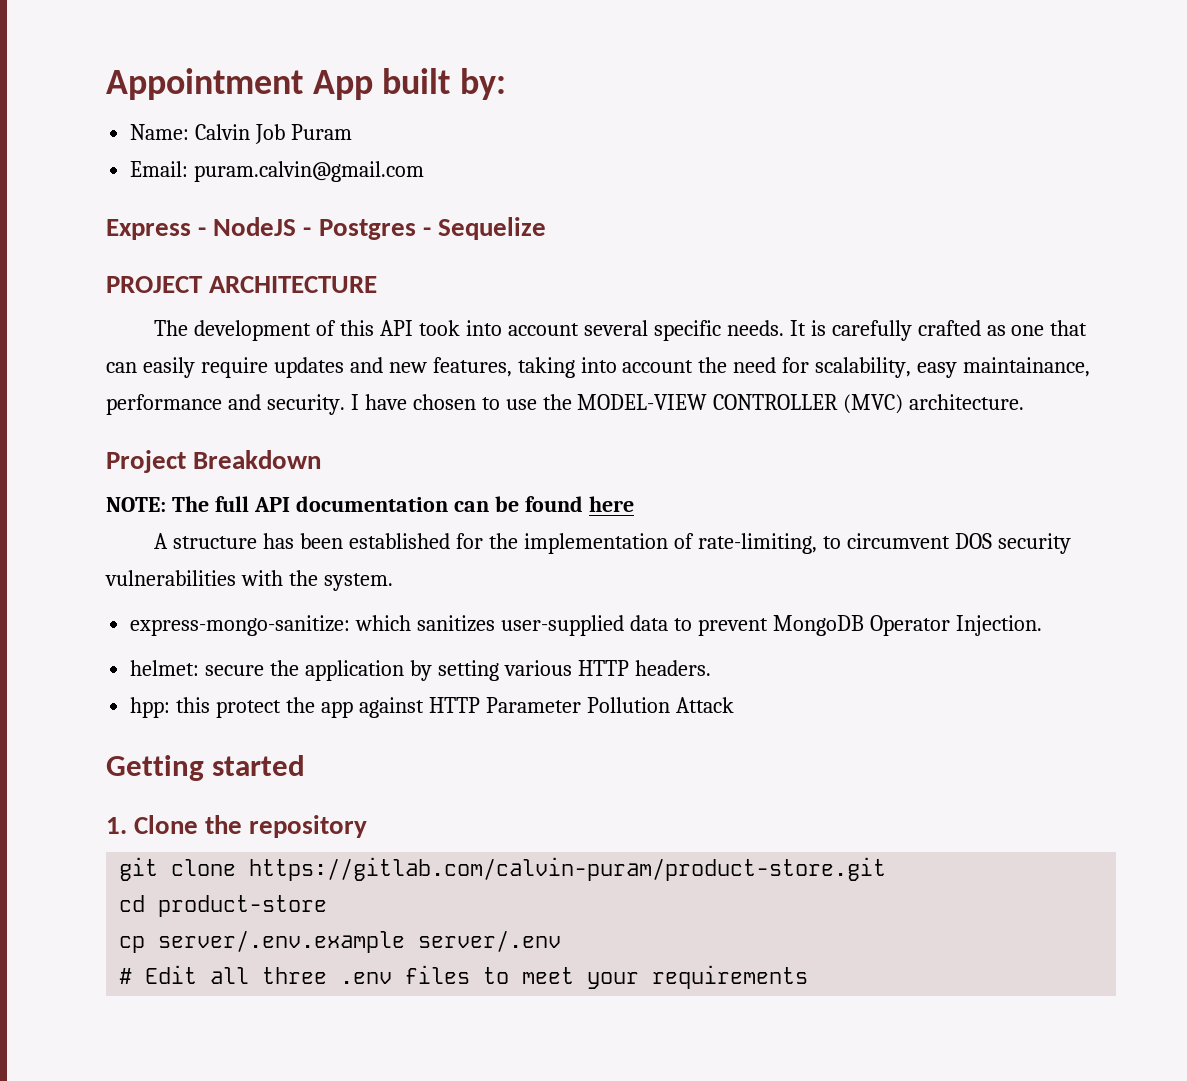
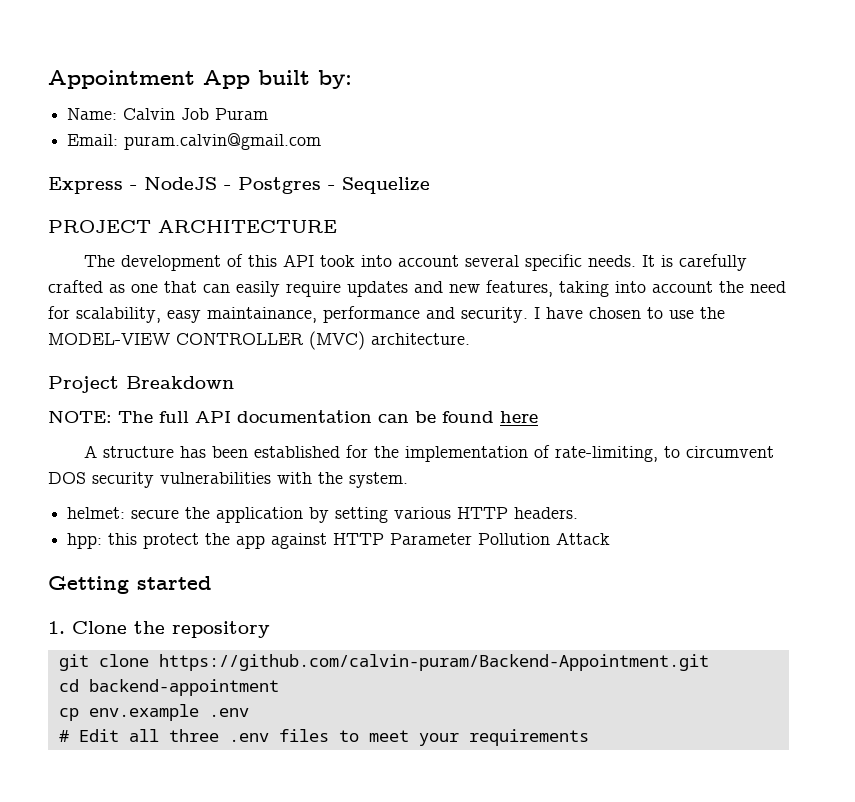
- express-mongo-sanitize: which sanitizes user-supplied data to prevent MongoDB Operator Injection.
- git clone https://gitlab.com/calvin-puram/product-store.git
+ git clone https://github.com/calvin-puram/Backend-Appointment.git
- cd product-store
+ cd backend-appointment
- cp server/.env.example server/.env
+ cp env.example .env

